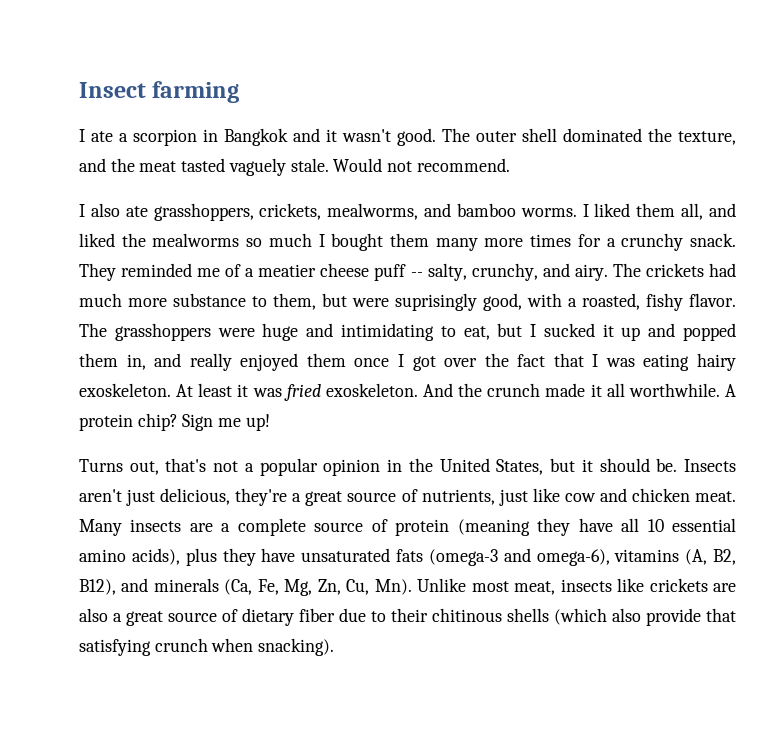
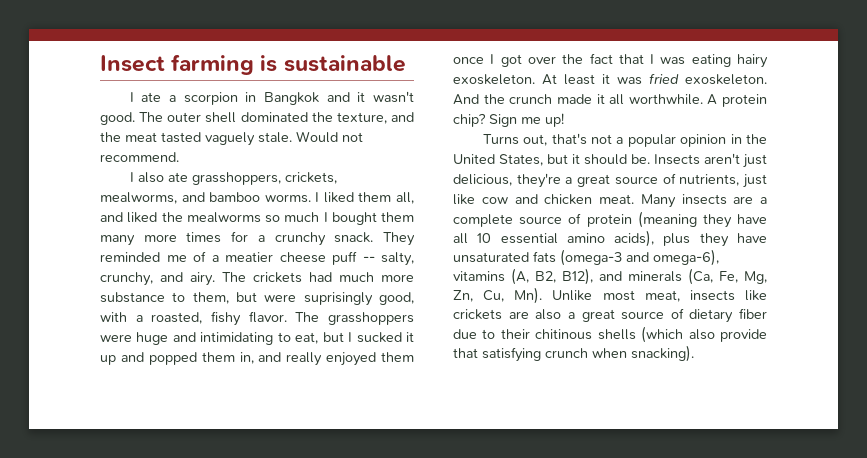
- Insect farming
+ Insect farming is sustainable

